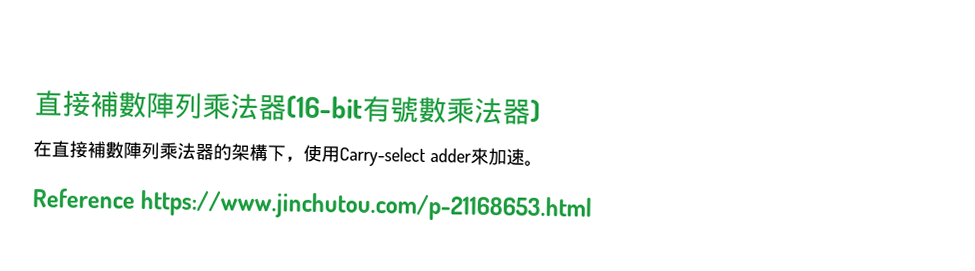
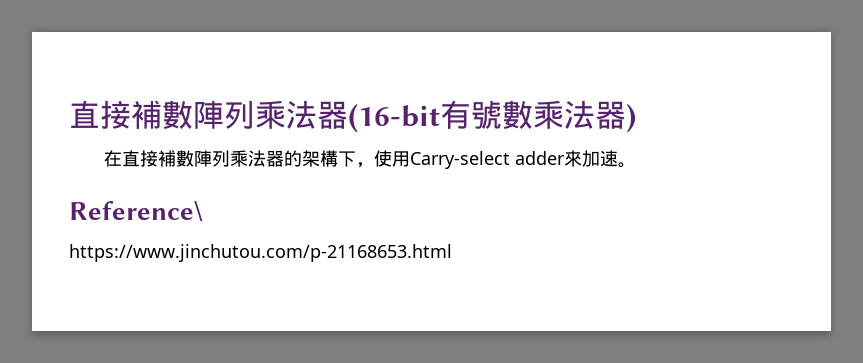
- Reference https://www.jinchutou.com/p-21168653.html
+ Reference\
+ https://www.jinchutou.com/p-21168653.html

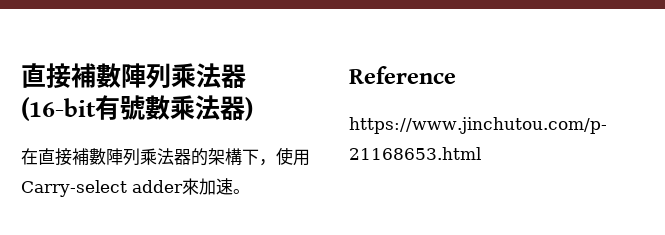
- Reference\
+ Reference

